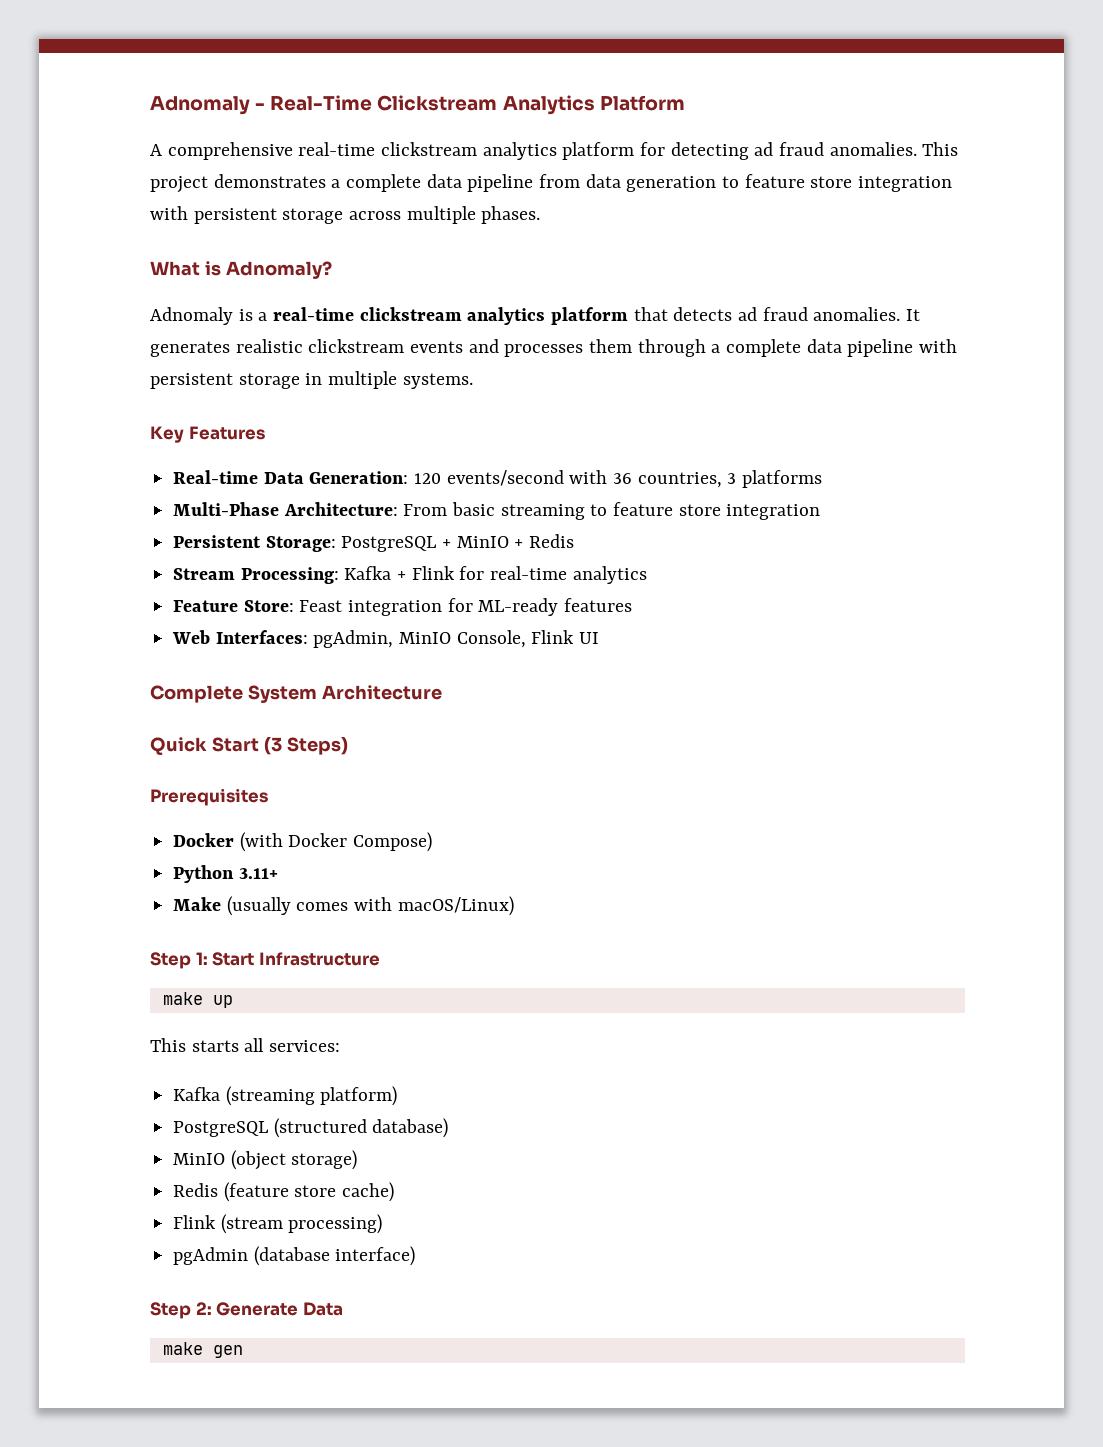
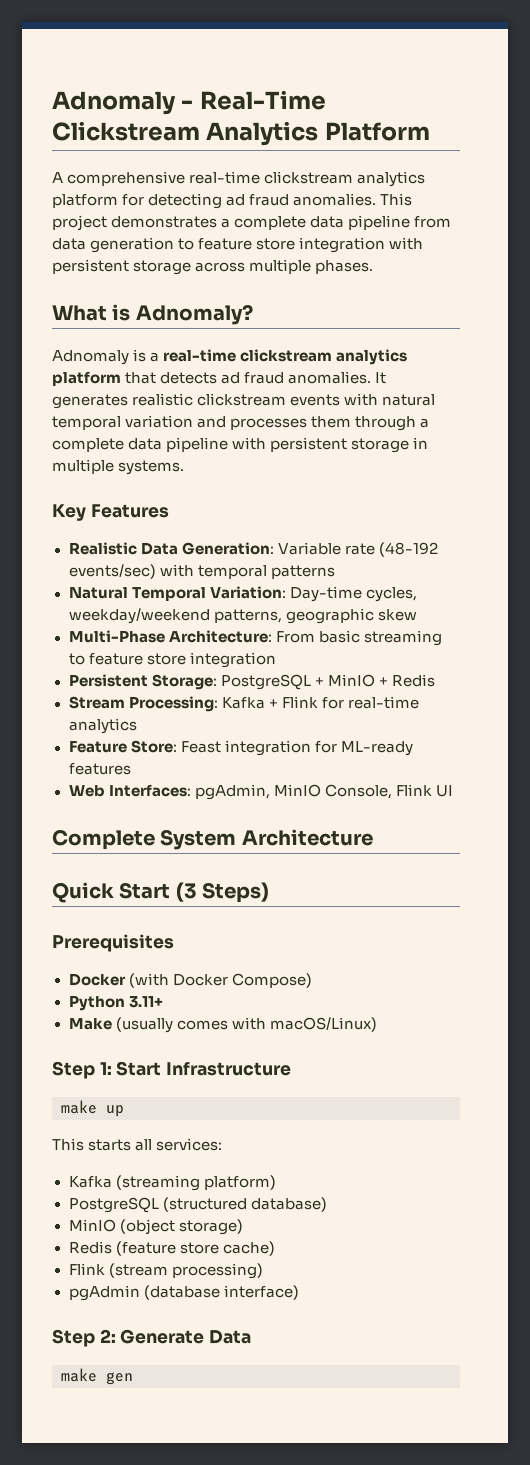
- It generates realistic clickstream events and processes them through a complete data pipeline with persistent storage in multiple systems.
+ It generates realistic clickstream events with natural temporal variation and processes them through a complete data pipeline with persistent storage in multiple systems.
- Real-time Data Generation: 120 events/second with 36 countries, 3 platforms
+ Realistic Data Generation: Variable rate (48-192 events/sec) with temporal patterns
+ Natural Temporal Variation: Day-time cycles, weekday/weekend patterns, geographic skew

